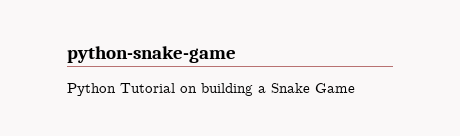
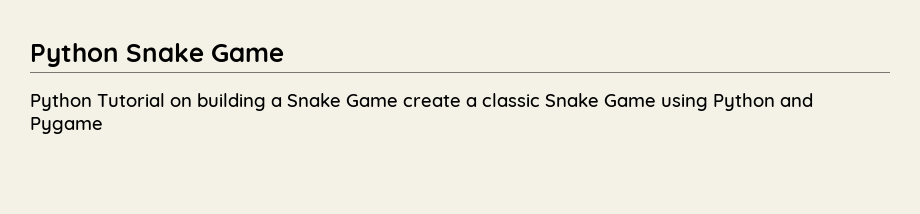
- python-snake-game
+ Python Snake Game
- Python Tutorial on building a Snake Game
+ Python Tutorial on building a Snake Game create a classic Snake Game using Python and Pygame

